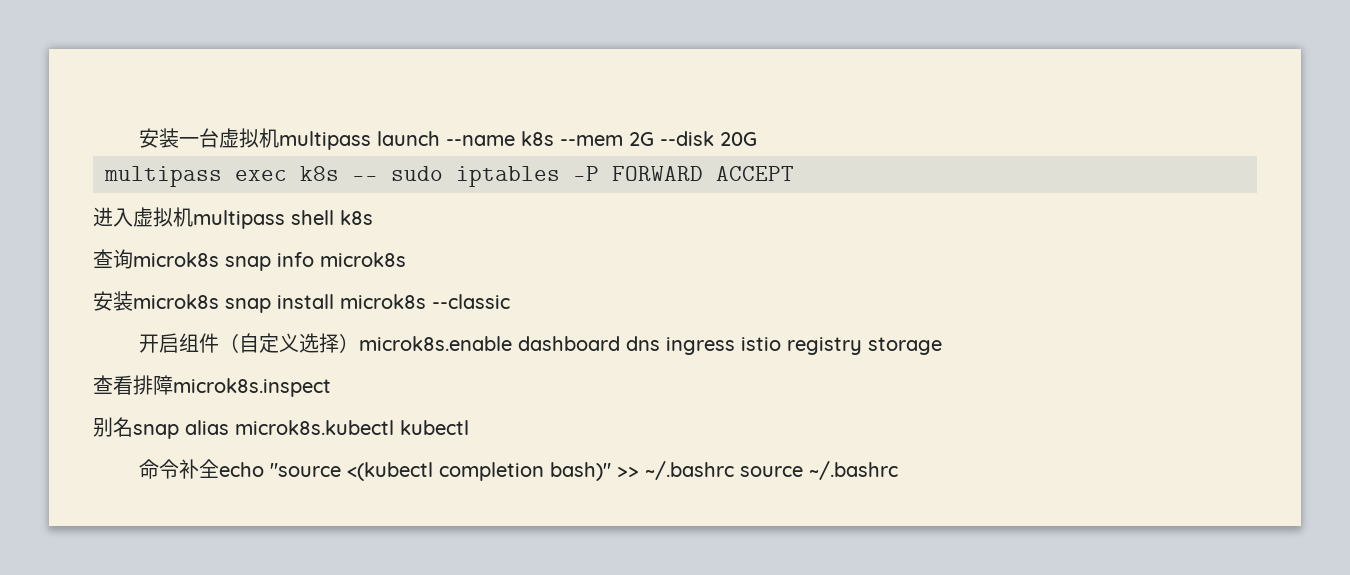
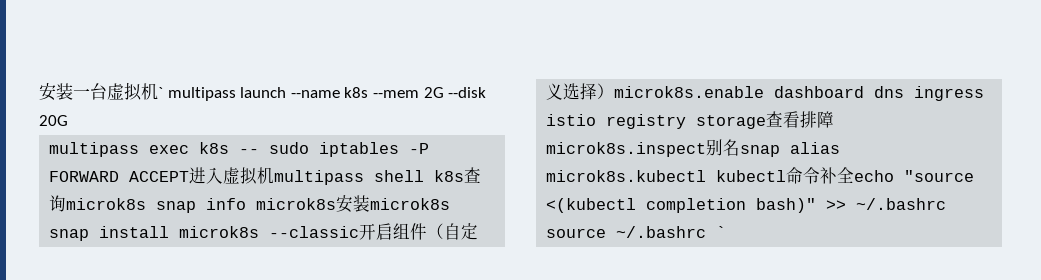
- 安装一台虚拟机multipass launch --name k8s --mem 2G --disk 20G
+ 安装一台虚拟机` multipass launch --name k8s --mem 2G --disk 20G
- multipass exec k8s -- sudo iptables -P FORWARD ACCEPT
- 进入虚拟机multipass shell k8s
- 查询microk8s snap info microk8s
- 安装microk8s snap install microk8s --classic
- 开启组件（自定义选择）microk8s.enable dashboard dns ingress istio registry storage
- 查看排障microk8s.inspect
- 别名snap alias microk8s.kubectl kubectl
- 命令补全echo "source <(kubectl completion bash)" >> ~/.bashrc source ~/.bashrc
+ multipass exec k8s -- sudo iptables -P FORWARD ACCEPT进入虚拟机multipass shell k8s查询microk8s snap info microk8s安装microk8s snap install microk8s --classic开启组件（自定义选择）microk8s.enable dashboard dns ingress istio registry storage查看排障microk8s.inspect别名snap alias microk8s.kubectl kubectl命令补全echo "source <(kubectl completion bash)" >> ~/.bashrc source ~/.bashrc `

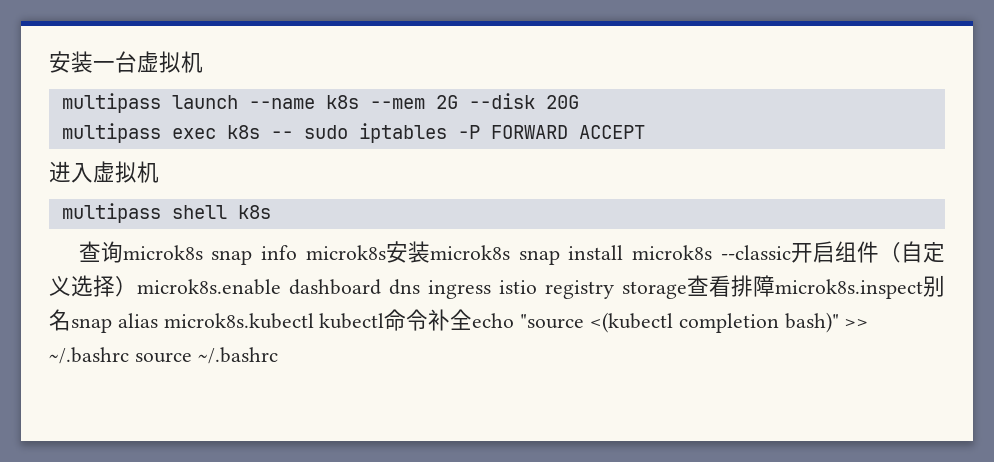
- 安装一台虚拟机` multipass launch --name k8s --mem 2G --disk 20G
+ 安装一台虚拟机
+ multipass launch --name k8s --mem 2G --disk 20G
- multipass exec k8s -- sudo iptables -P FORWARD ACCEPT进入虚拟机multipass shell k8s查询microk8s snap info microk8s安装microk8s snap install microk8s --classic开启组件（自定义选择）microk8s.enable dashboard dns ingress istio registry storage查看排障microk8s.inspect别名snap alias microk8s.kubectl kubectl命令补全echo "source <(kubectl completion bash)" >> ~/.bashrc source ~/.bashrc `
+ multipass exec k8s -- sudo iptables -P FORWARD ACCEPT
+ 进入虚拟机
+ multipass shell k8s
+ 查询microk8s snap info microk8s安装microk8s snap install microk8s --classic开启组件（自定义选择）microk8s.enable dashboard dns ingress istio registry storage查看排障microk8s.inspect别名snap alias microk8s.kubectl kubectl命令补全echo "source <(kubectl completion bash)" >> ~/.bashrc source ~/.bashrc

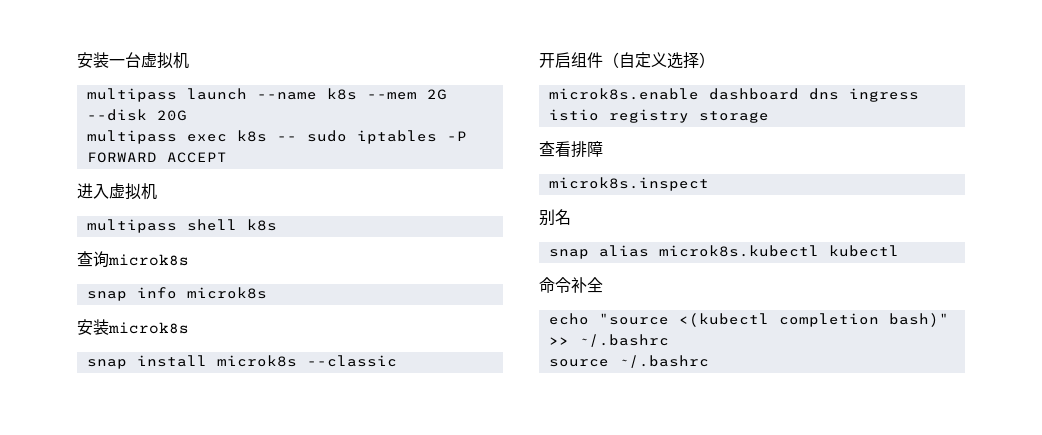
- 查询microk8s snap info microk8s安装microk8s snap install microk8s --classic开启组件（自定义选择）microk8s.enable dashboard dns ingress istio registry storage查看排障microk8s.inspect别名snap alias microk8s.kubectl kubectl命令补全echo "source <(kubectl completion bash)" >> ~/.bashrc source ~/.bashrc
+ 查询microk8s
+ snap info microk8s
+ 安装microk8s
+ snap install microk8s --classic
+ 开启组件（自定义选择）
+ microk8s.enable dashboard dns ingress istio registry storage
+ 查看排障
+ microk8s.inspect
+ 别名
+ snap alias microk8s.kubectl kubectl
+ 命令补全
+ echo "source <(kubectl completion bash)" >> ~/.bashrc
+ source ~/.bashrc

